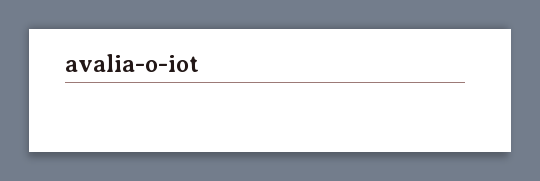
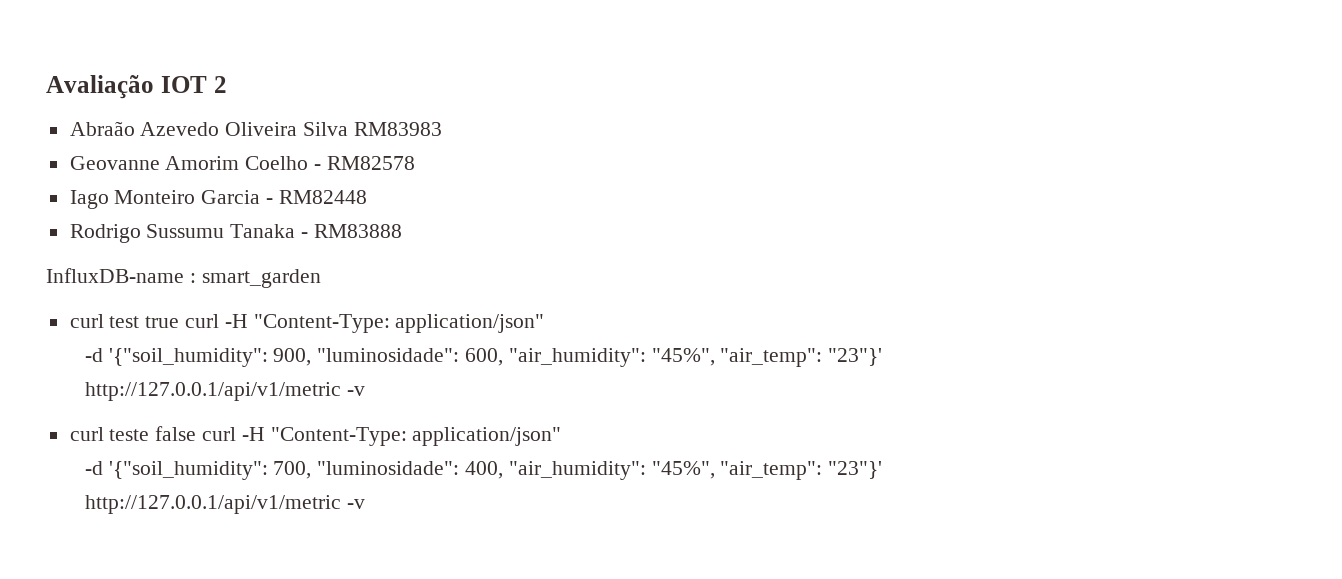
- avalia-o-iot
+ Avaliação IOT 2
+ Abraão Azevedo Oliveira Silva RM83983
+ Geovanne Amorim Coelho - RM82578
+ Iago Monteiro Garcia - RM82448
+ Rodrigo Sussumu Tanaka - RM83888
+ InfluxDB-name : smart_garden
+ curl test true curl -H "Content-Type: application/json"
+ -d '{"soil_humidity": 900, "luminosidade": 600, "air_humidity": "45%", "air_temp": "23"}'
+ http://127.0.0.1/api/v1/metric -v
+ curl teste false curl -H "Content-Type: application/json"
+ -d '{"soil_humidity": 700, "luminosidade": 400, "air_humidity": "45%", "air_temp": "23"}'
+ http://127.0.0.1/api/v1/metric -v

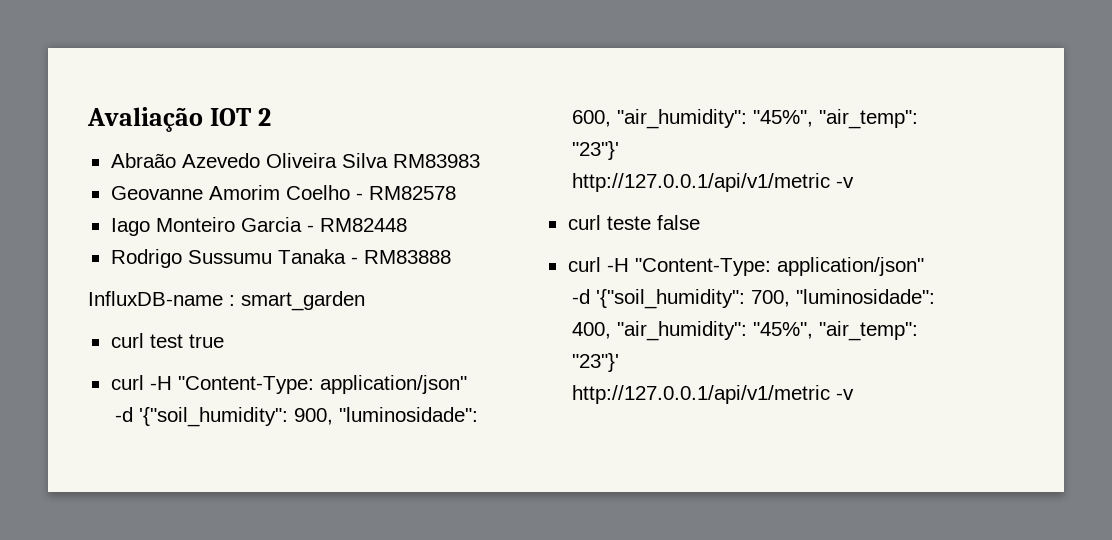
- curl test true curl -H "Content-Type: application/json"
+ curl test true
+ curl -H "Content-Type: application/json"
- curl teste false curl -H "Content-Type: application/json"
+ curl teste false
+ curl -H "Content-Type: application/json"

